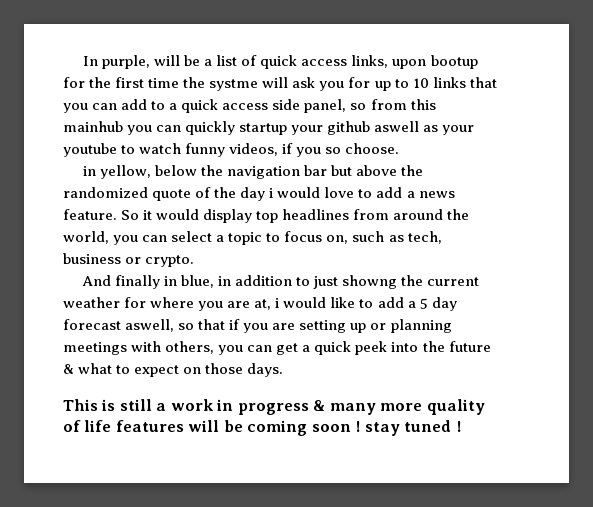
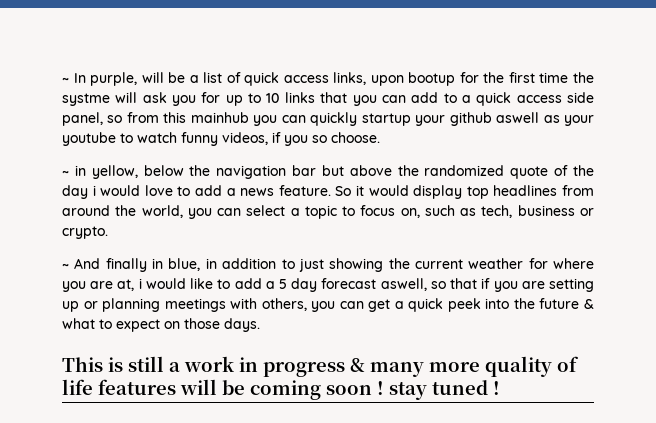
- In purple, will be a list of quick access links, upon bootup for the first time the systme will ask you for up to 10 links that you can add to a quick access side panel, so from this mainhub you can quickly startup your github aswell as your youtube to watch funny videos, if you so choose.
+ ~ In purple, will be a list of quick access links, upon bootup for the first time the systme will ask you for up to 10 links that you can add to a quick access side panel, so from this mainhub you can quickly startup your github aswell as your youtube to watch funny videos, if you so choose.
- in yellow, below the navigation bar but above the randomized quote of the day i would love to add a news feature.
+ ~ in yellow, below the navigation bar but above the randomized quote of the day i would love to add a news feature.
- And finally in blue, in addition to just showng the current weather for where you are at, i would like to add a 5 day forecast aswell, so that if you are setting up or planning meetings with others, you can get a quick peek into the future & what to expect on those days.
+ ~ And finally in blue, in addition to just showing the current weather for where you are at, i would like to add a 5 day forecast aswell, so that if you are setting up or planning meetings with others, you can get a quick peek into the future & what to expect on those days.

